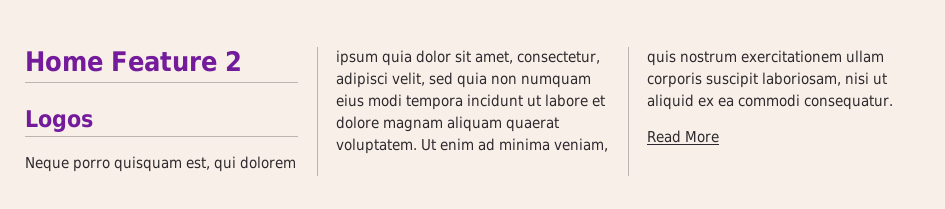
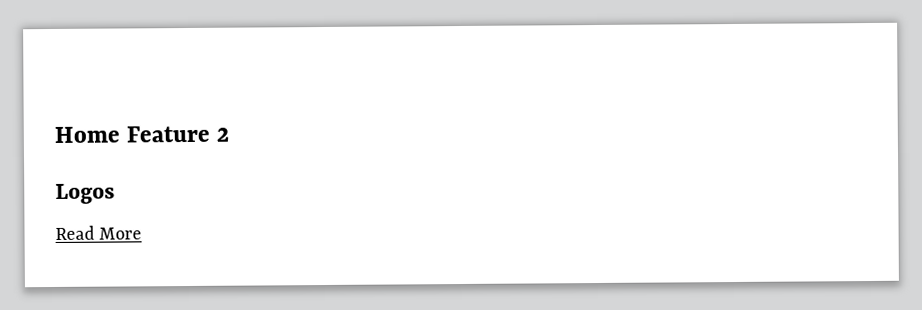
- Neque porro quisquam est, qui dolorem ipsum quia dolor sit amet, consectetur, adipisci velit, sed quia non numquam eius modi tempora incidunt ut labore et dolore magnam aliquam quaerat voluptatem. Ut enim ad minima veniam, quis nostrum exercitationem ullam corporis suscipit laboriosam, nisi ut aliquid ex ea commodi consequatur.

